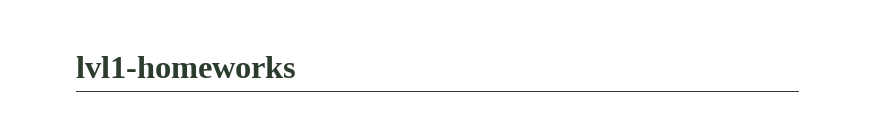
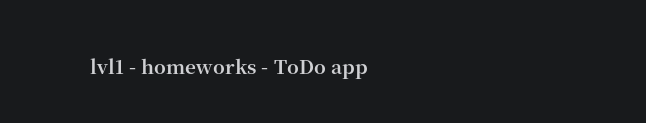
- lvl1-homeworks
+ lvl1 - homeworks - ToDo app

